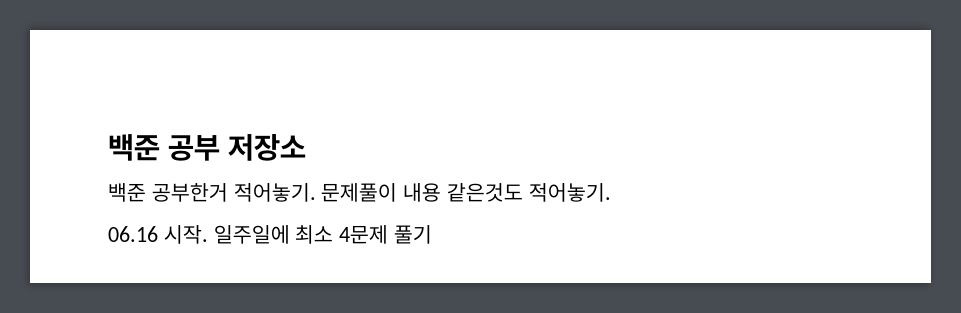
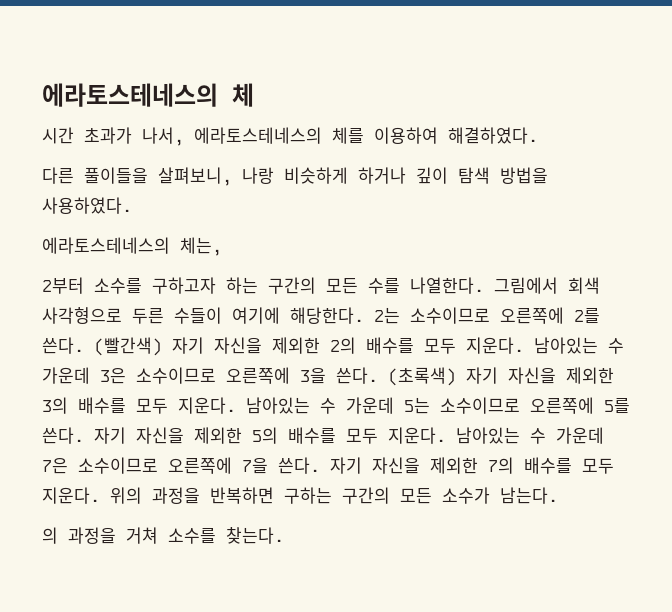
- 백준 공부 저장소
- 백준 공부한거 적어놓기. 문제풀이 내용 같은것도 적어놓기.
- 06.16 시작. 일주일에 최소 4문제 풀기
+ 에라토스테네스의 체
+ 시간 초과가 나서, 에라토스테네스의 체를 이용하여 해결하였다.
+ 다른 풀이들을 살펴보니, 나랑 비슷하게 하거나 깊이 탐색 방법을 사용하였다.
+ 에라토스테네스의 체는,
+ 2부터 소수를 구하고자 하는 구간의 모든 수를 나열한다. 그림에서 회색 사각형으로 두른 수들이 여기에 해당한다. 2는 소수이므로 오른쪽에 2를 쓴다. (빨간색) 자기 자신을 제외한 2의 배수를 모두 지운다. 남아있는 수 가운데 3은 소수이므로 오른쪽에 3을 쓴다. (초록색) 자기 자신을 제외한 3의 배수를 모두 지운다. 남아있는 수 가운데 5는 소수이므로 오른쪽에 5를 쓴다. 자기 자신을 제외한 5의 배수를 모두 지운다. 남아있는 수 가운데 7은 소수이므로 오른쪽에 7을 쓴다. 자기 자신을 제외한 7의 배수를 모두 지운다. 위의 과정을 반복하면 구하는 구간의 모든 소수가 남는다.
+ 의 과정을 거쳐 소수를 찾는다.

